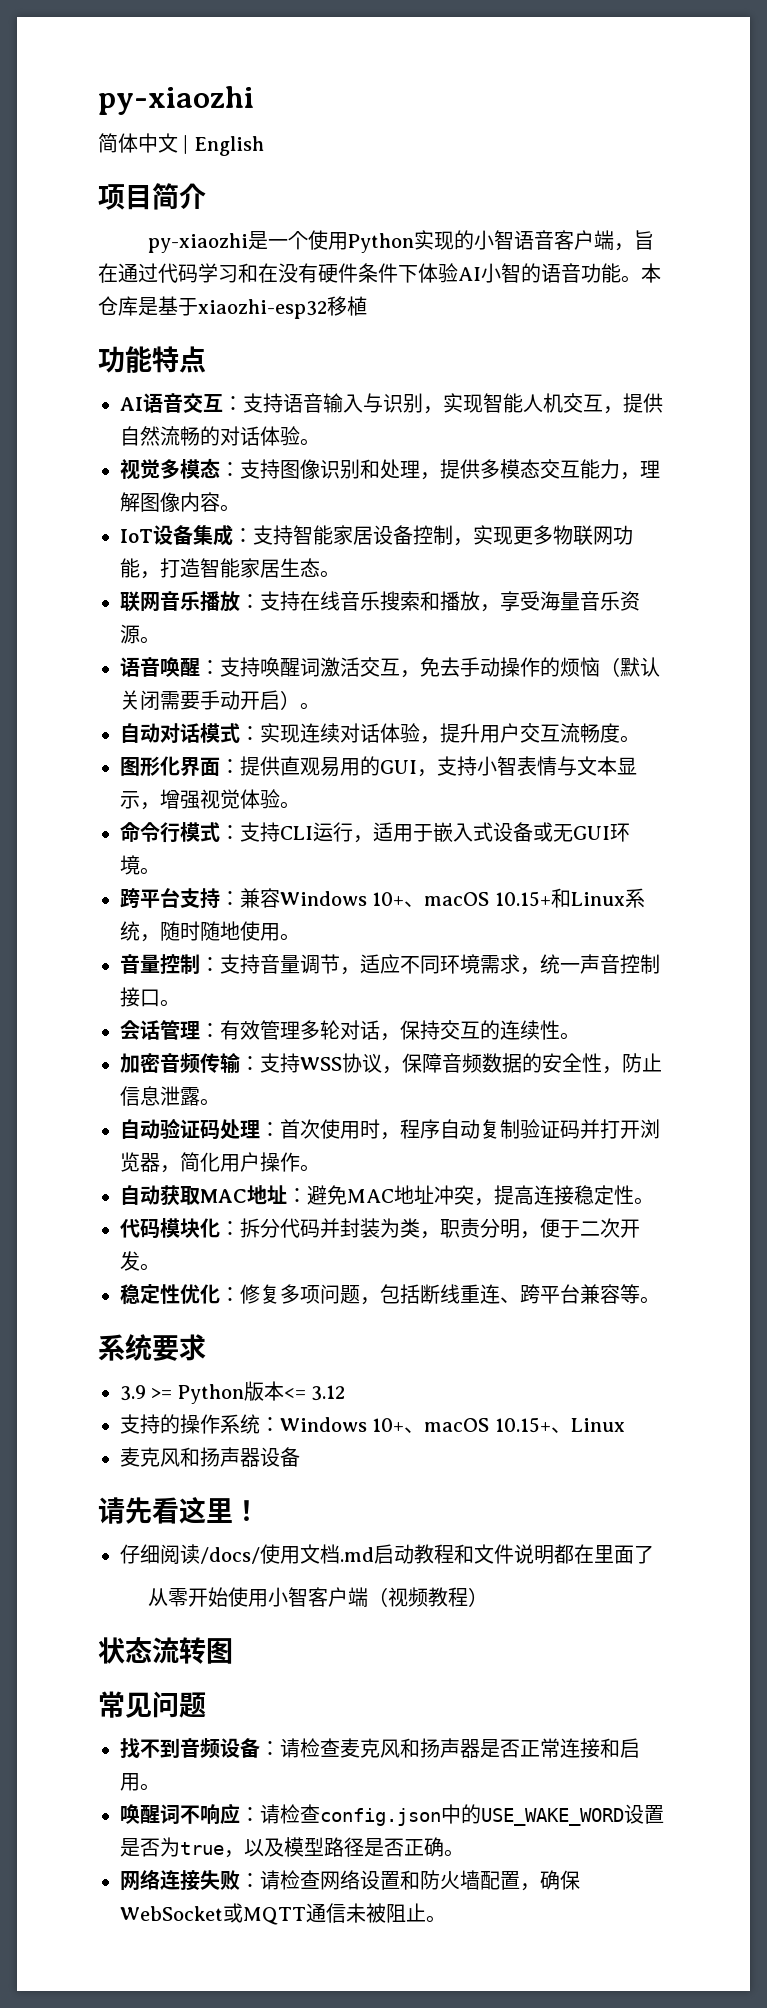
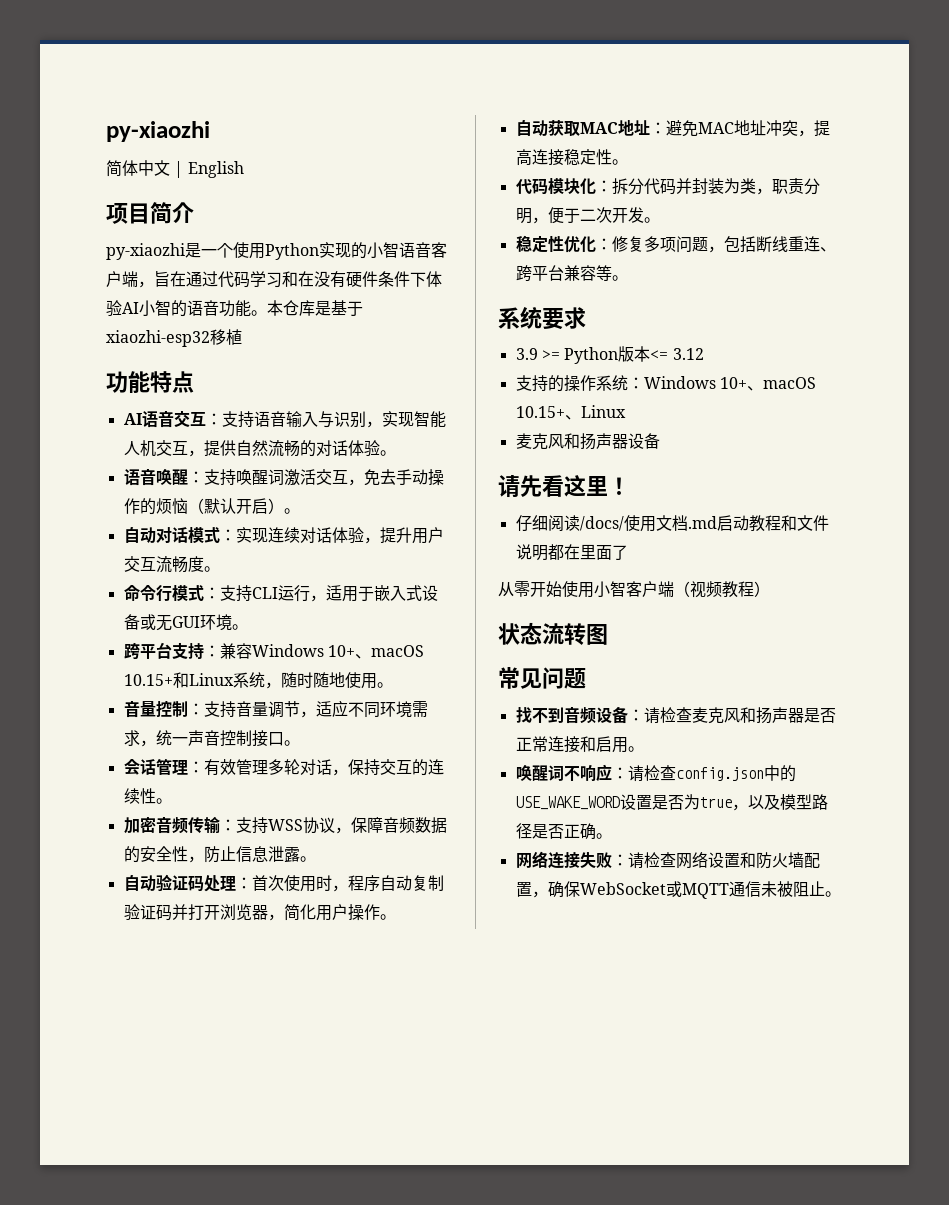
- 视觉多模态：支持图像识别和处理，提供多模态交互能力，理解图像内容。
- IoT设备集成：支持智能家居设备控制，实现更多物联网功能，打造智能家居生态。
- 联网音乐播放：支持在线音乐搜索和播放，享受海量音乐资源。
- 语音唤醒：支持唤醒词激活交互，免去手动操作的烦恼（默认关闭需要手动开启）。
+ 语音唤醒：支持唤醒词激活交互，免去手动操作的烦恼（默认开启）。
- 图形化界面：提供直观易用的GUI，支持小智表情与文本显示，增强视觉体验。

